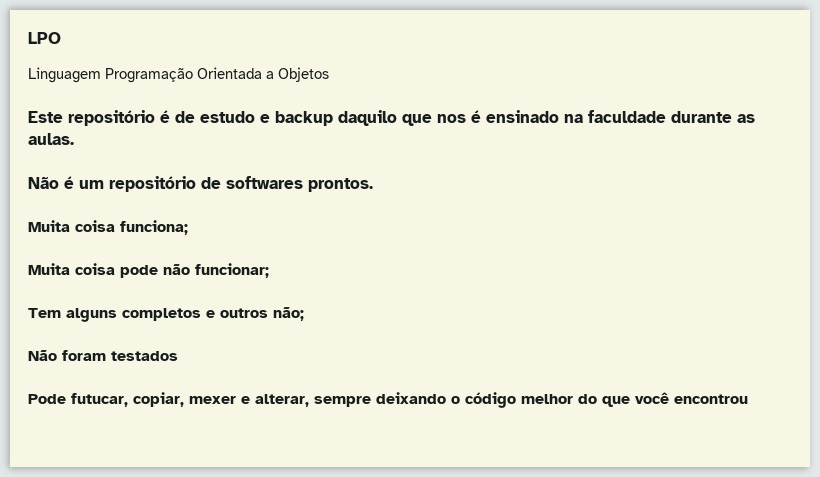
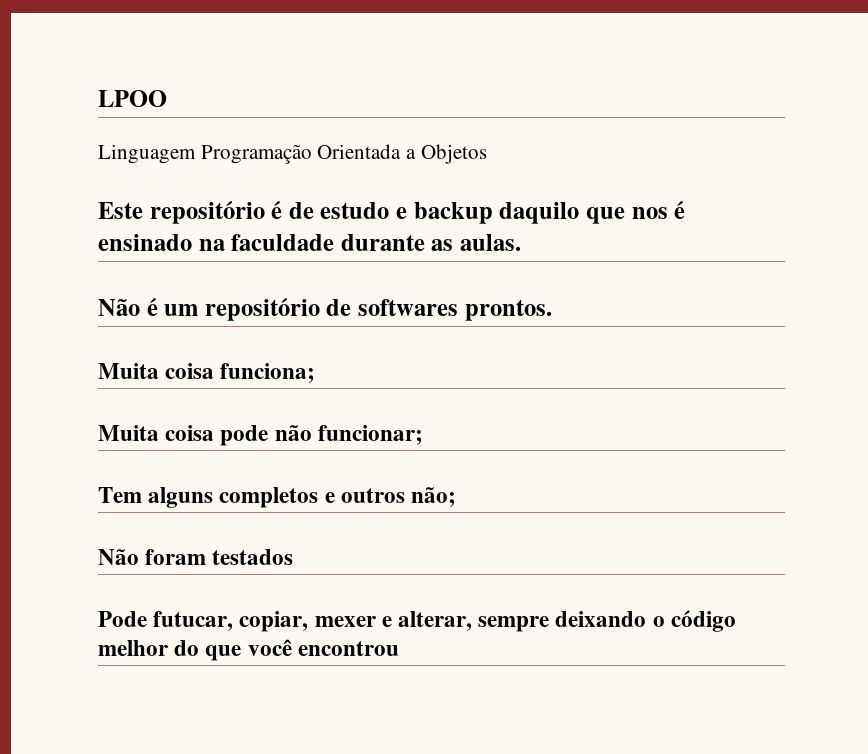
- LPO
+ LPOO

